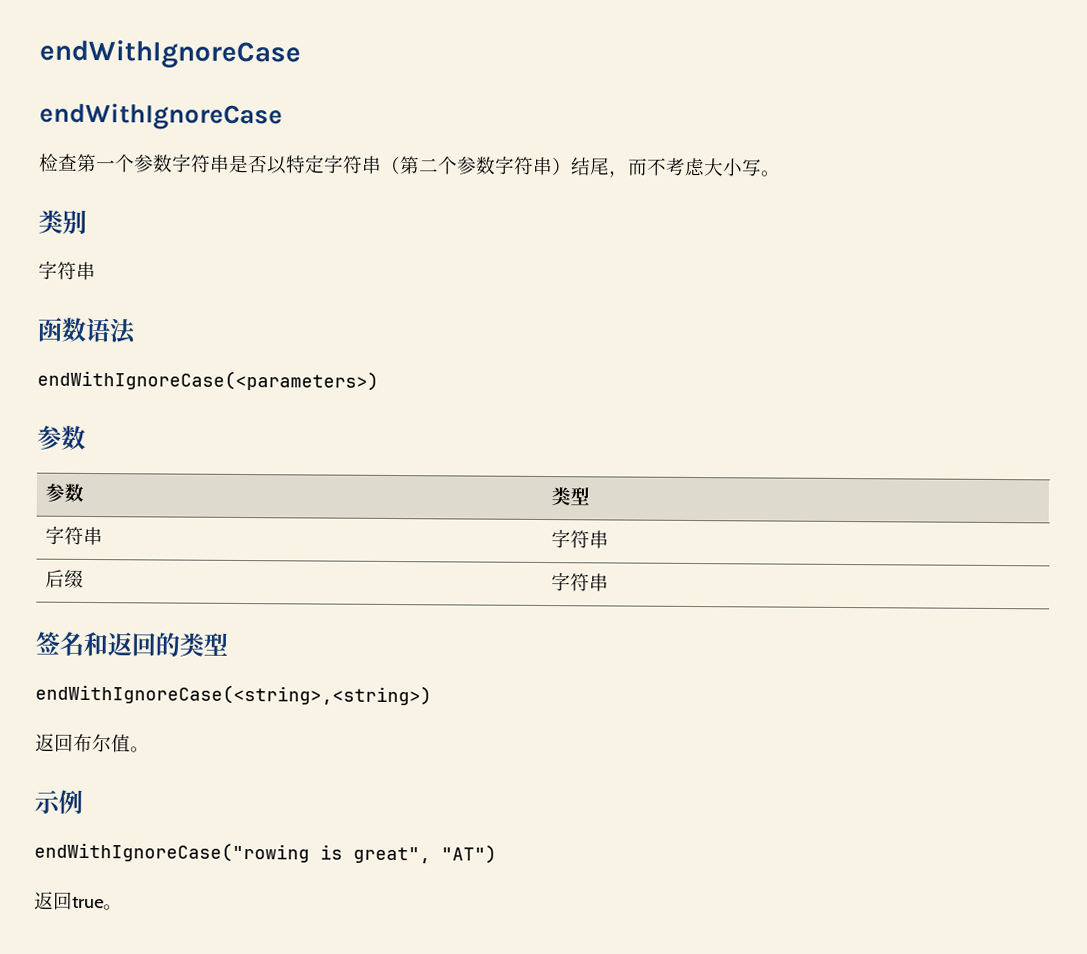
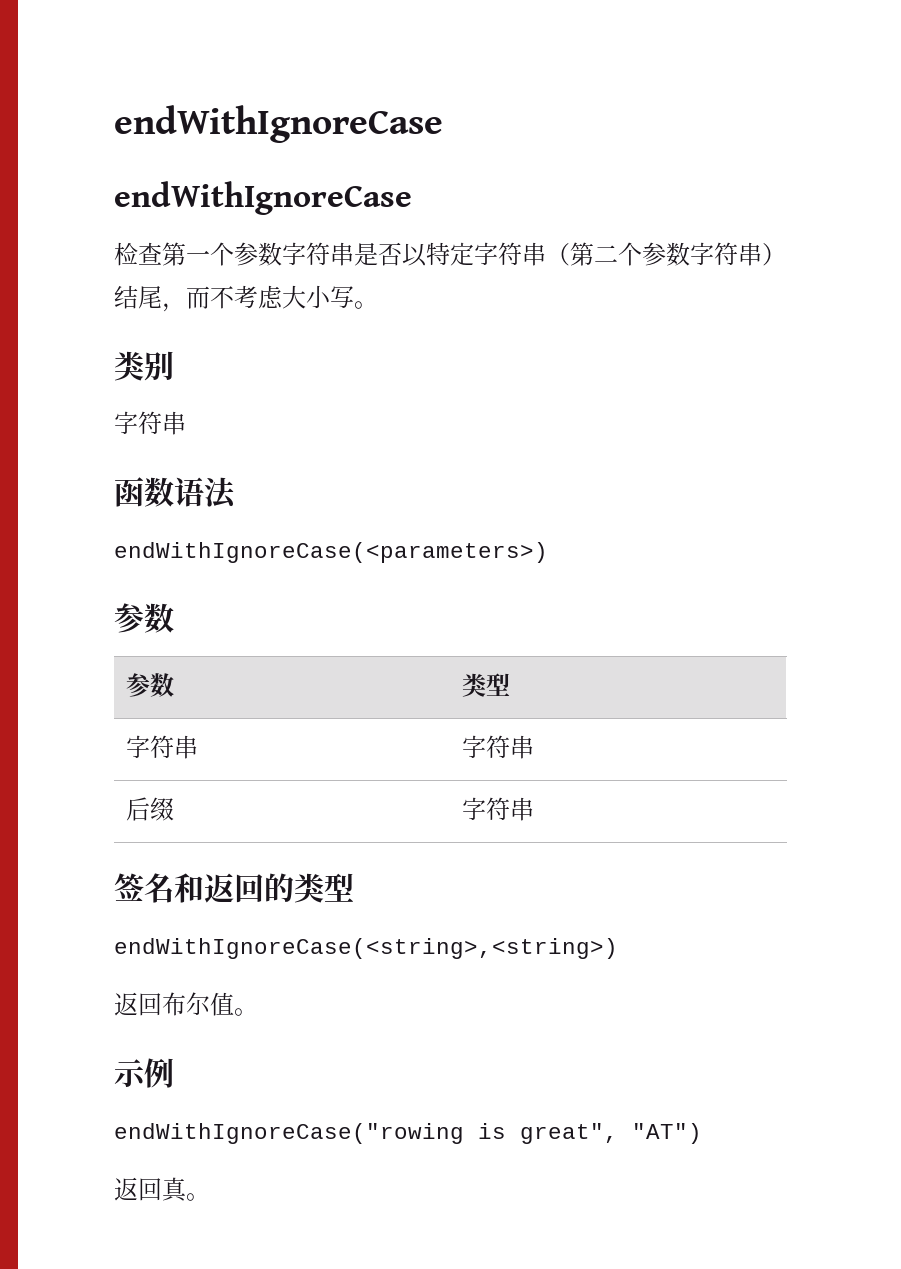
- 返回true。
+ 返回真。

